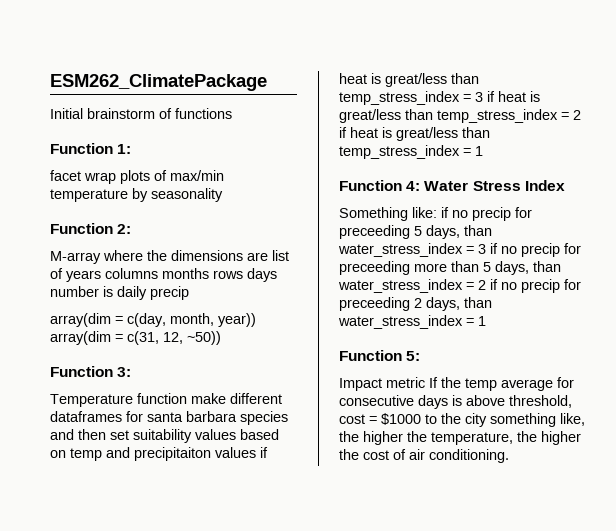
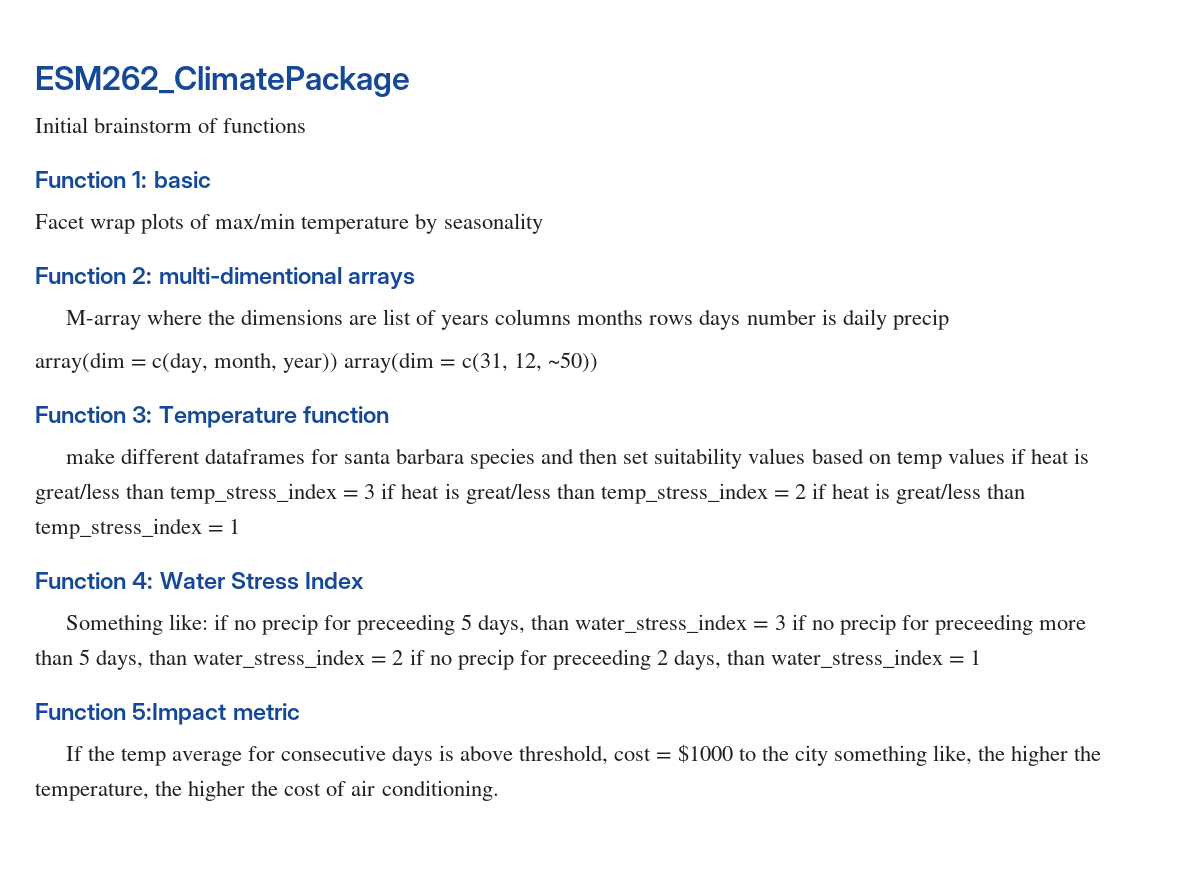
- Function 1:
- facet wrap plots of max/min temperature by seasonality
+ Function 1: basic
+ Facet wrap plots of max/min temperature by seasonality
- Function 2:
+ Function 2: multi-dimentional arrays
- Function 3:
- Temperature function make different dataframes for santa barbara species and then set suitability values based on temp and precipitaiton values if heat is great/less than temp_stress_index = 3 if heat is great/less than temp_stress_index = 2 if heat is great/less than temp_stress_index = 1
+ Function 3: Temperature function
+ make different dataframes for santa barbara species and then set suitability values based on temp values if heat is great/less than temp_stress_index = 3 if heat is great/less than temp_stress_index = 2 if heat is great/less than temp_stress_index = 1
- Function 5:
- Impact metric If the temp average for consecutive days is above threshold, cost = $1000 to the city something like, the higher the temperature, the higher the cost of air conditioning.
+ Function 5:Impact metric
+ If the temp average for consecutive days is above threshold, cost = $1000 to the city something like, the higher the temperature, the higher the cost of air conditioning.

